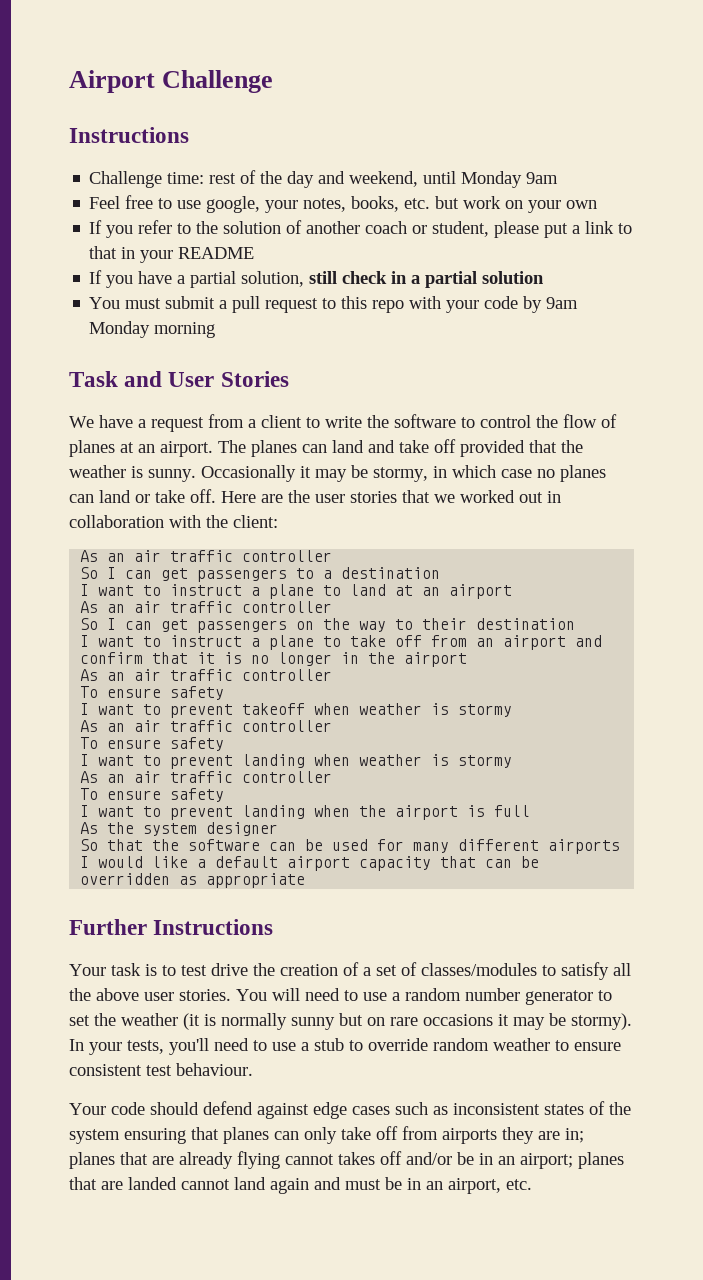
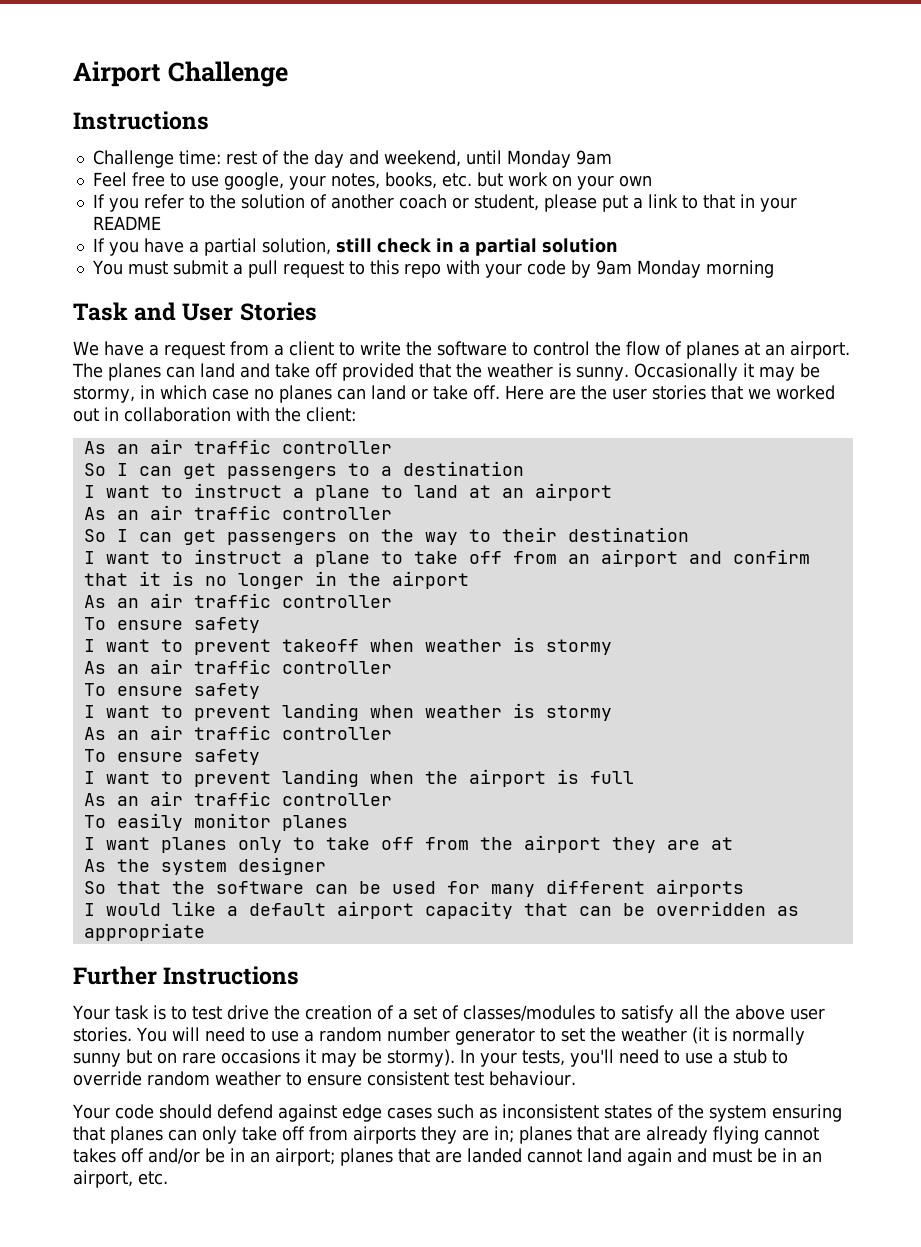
  I want to prevent landing when the airport is full
+ As an air traffic controller
+ To easily monitor planes
+ I want planes only to take off from the airport they are at

